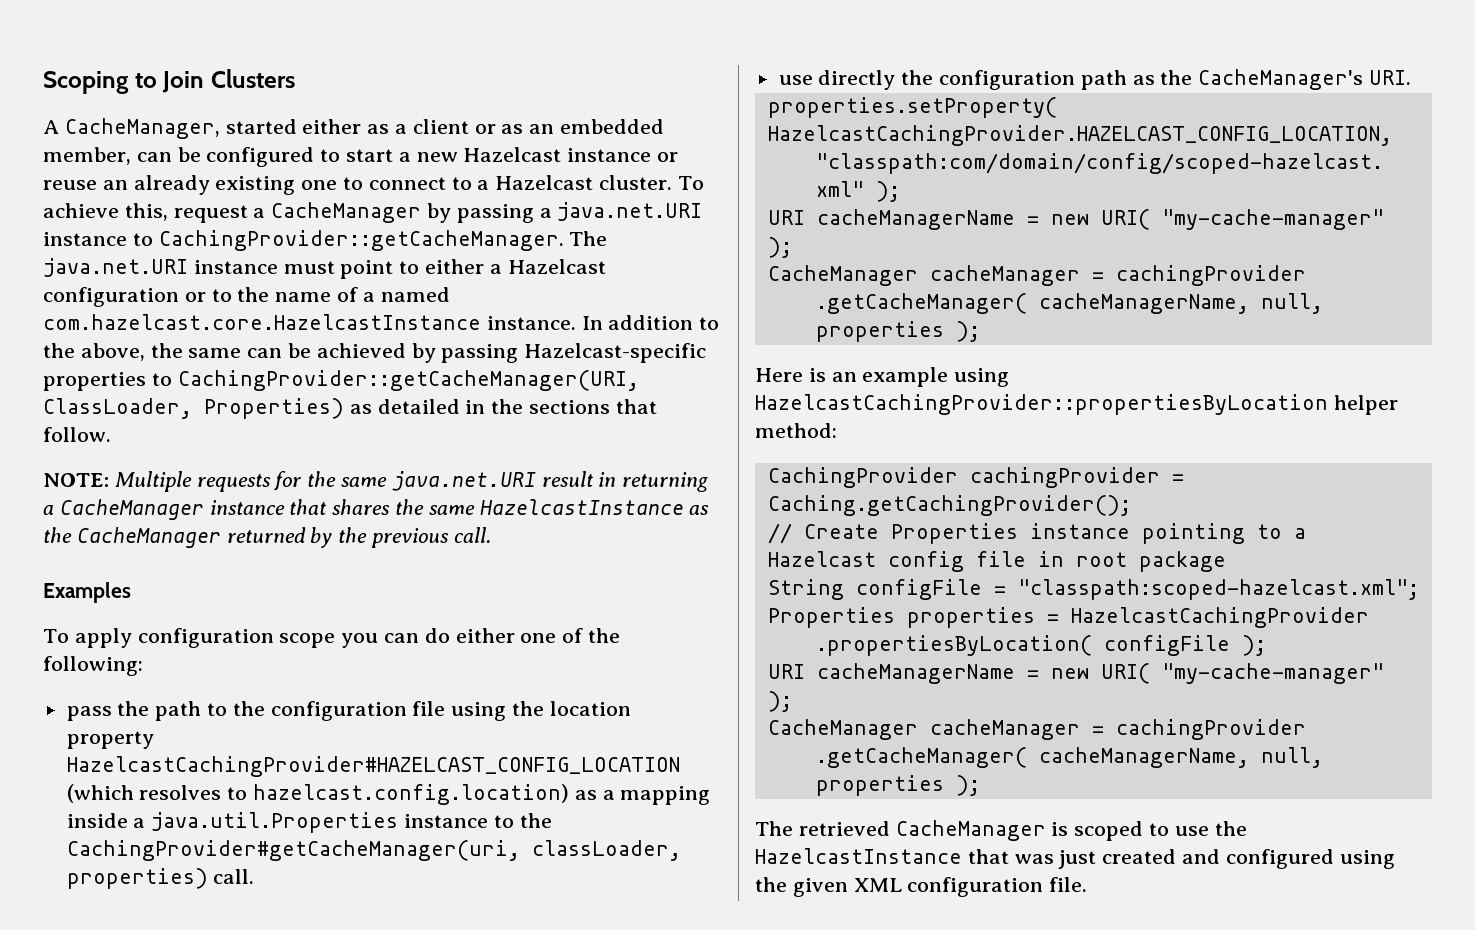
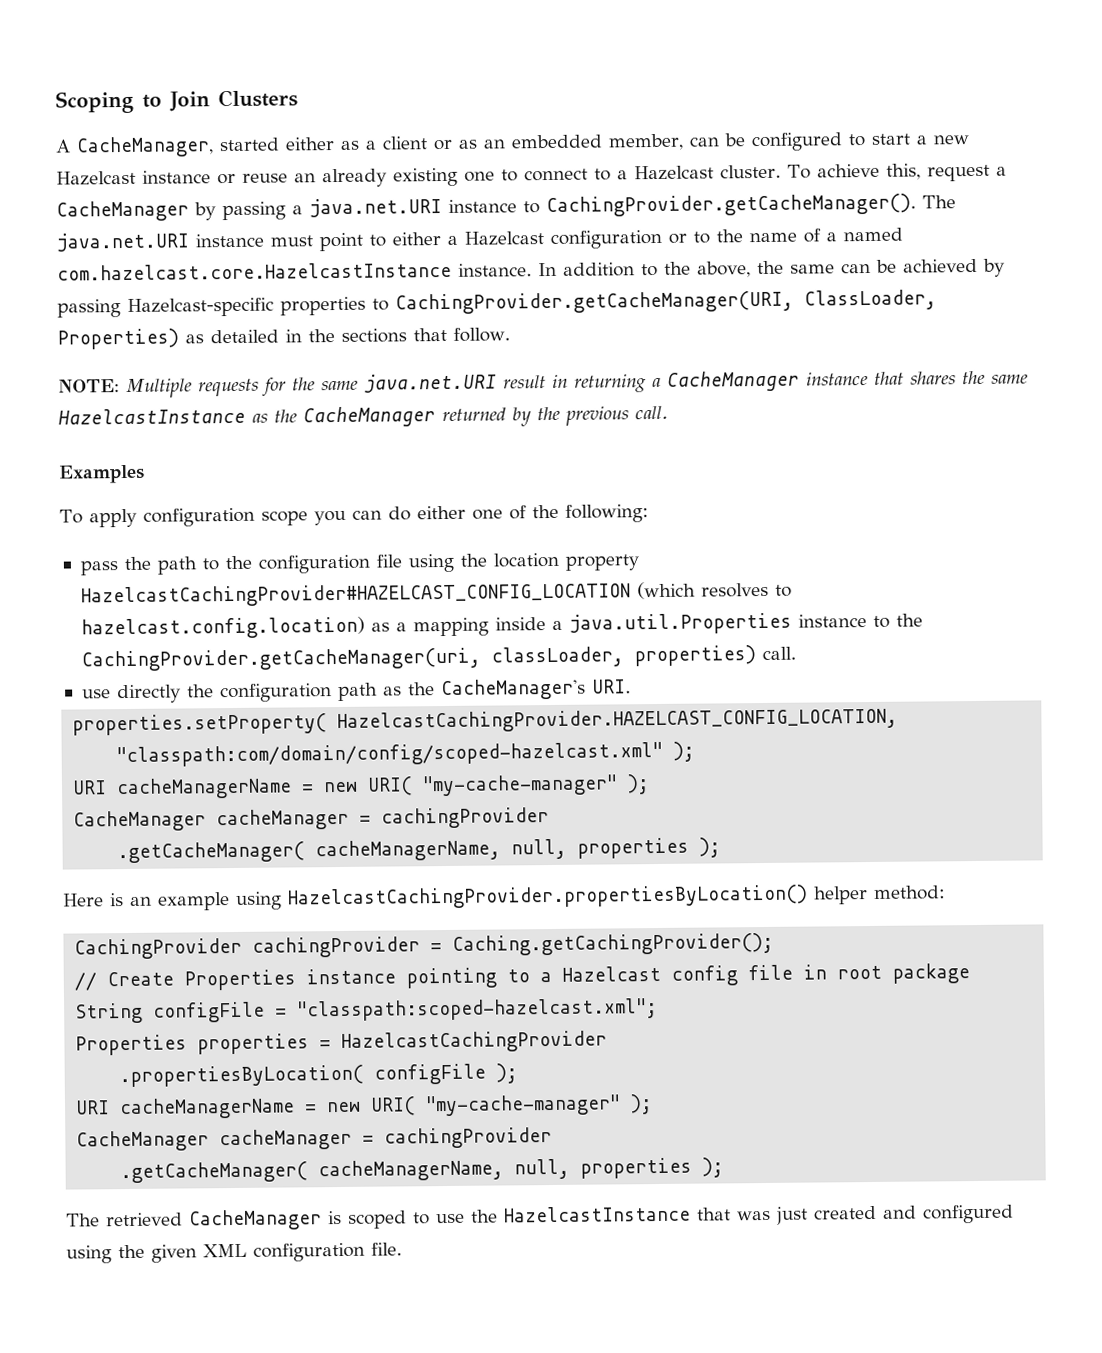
- To achieve this, request a CacheManager by passing a java.net.URI instance to CachingProvider::getCacheManager. The java.net.URI instance must point to either a Hazelcast configuration or to the name of a named com.hazelcast.core.HazelcastInstance instance.
+ To achieve this, request a CacheManager by passing a java.net.URI instance to CachingProvider.getCacheManager(). The java.net.URI instance must point to either a Hazelcast configuration or to the name of a named com.hazelcast.core.HazelcastInstance instance.
- In addition to the above, the same can be achieved by passing Hazelcast-specific properties to CachingProvider::getCacheManager(URI, ClassLoader, Properties) as detailed in the sections that follow.
+ In addition to the above, the same can be achieved by passing Hazelcast-specific properties to CachingProvider.getCacheManager(URI, ClassLoader, Properties) as detailed in the sections that follow.
- pass the path to the configuration file using the location property HazelcastCachingProvider#HAZELCAST_CONFIG_LOCATION (which resolves to hazelcast.config.location) as a mapping inside a java.util.Properties instance to the CachingProvider#getCacheManager(uri, classLoader, properties) call.
+ pass the path to the configuration file using the location property HazelcastCachingProvider#HAZELCAST_CONFIG_LOCATION (which resolves to hazelcast.config.location) as a mapping inside a java.util.Properties instance to the CachingProvider.getCacheManager(uri, classLoader, properties) call.
- Here is an example using HazelcastCachingProvider::propertiesByLocation helper method:
+ Here is an example using HazelcastCachingProvider.propertiesByLocation() helper method:

